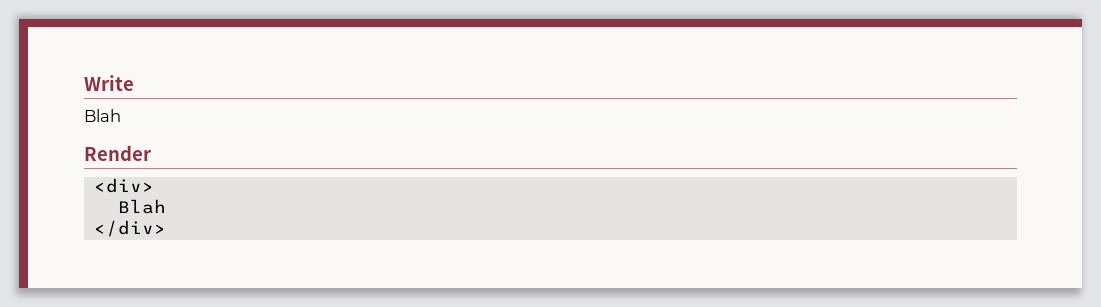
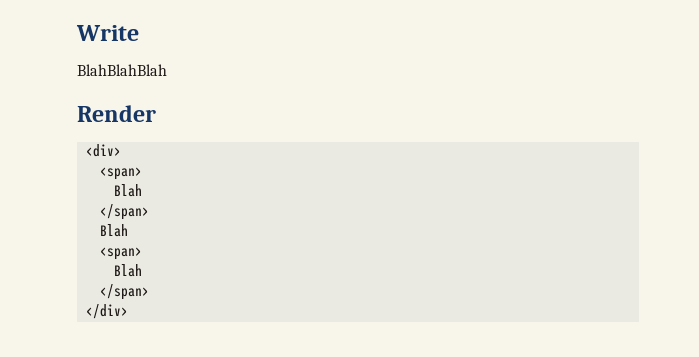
  Write
- Blah
+ BlahBlahBlah
  <div>
+ <span>
  Blah
+ </span>
+ Blah
+ <span>
+ Blah
+ </span>

